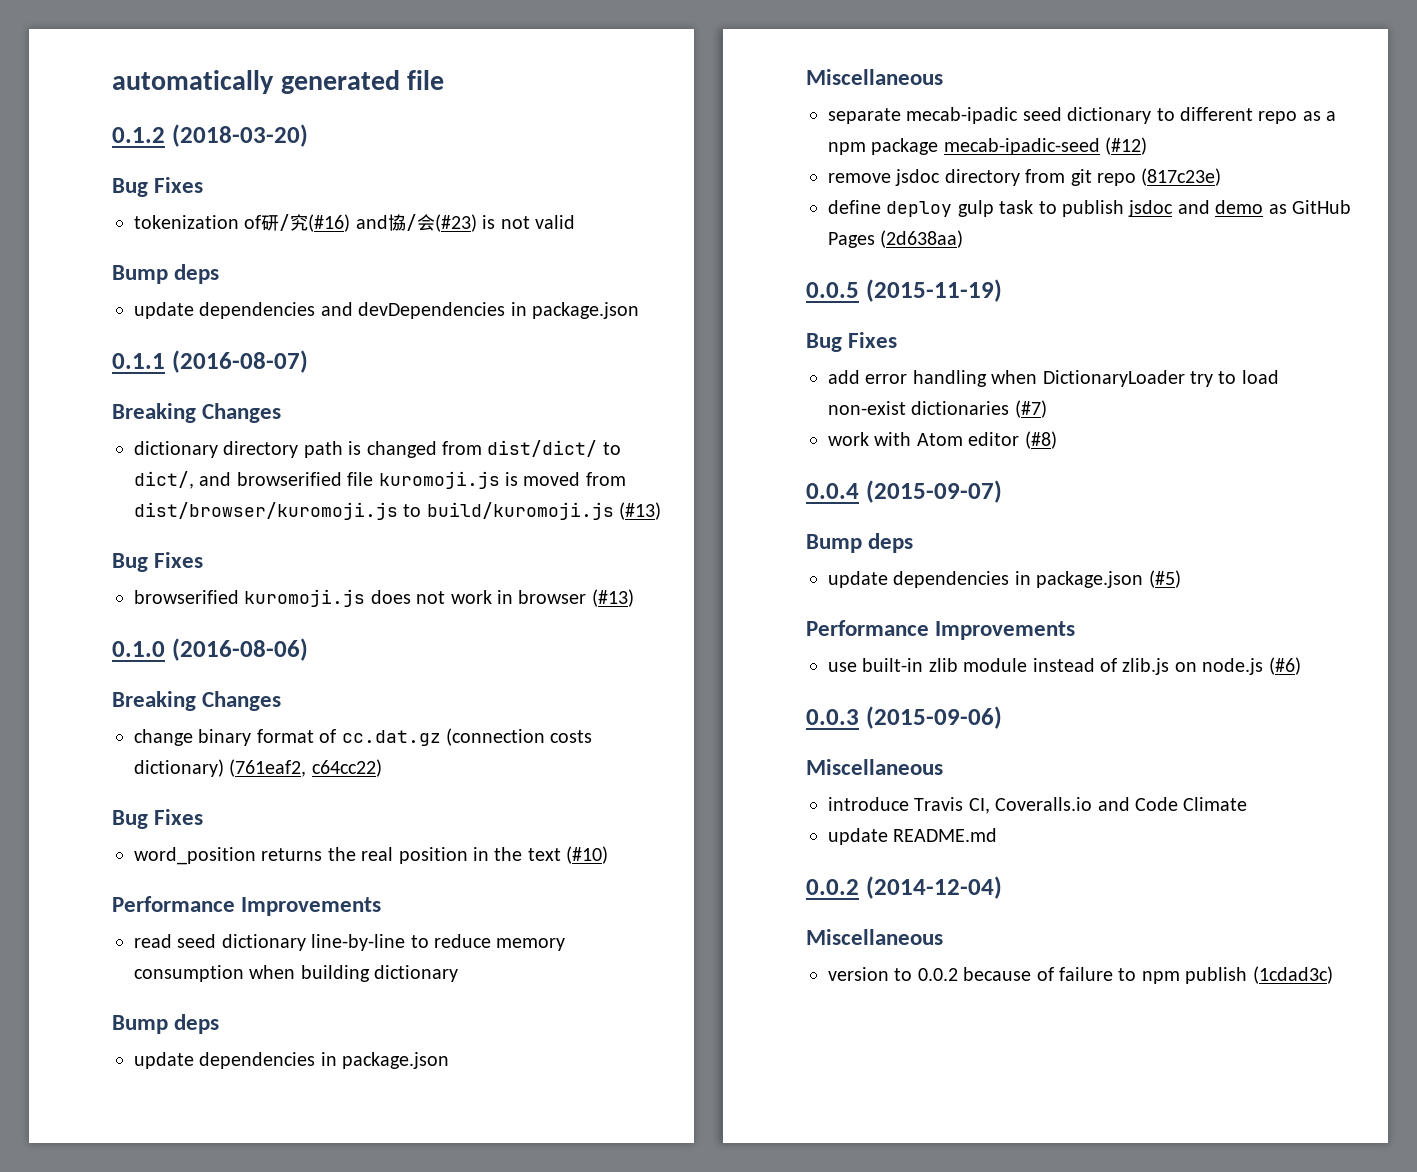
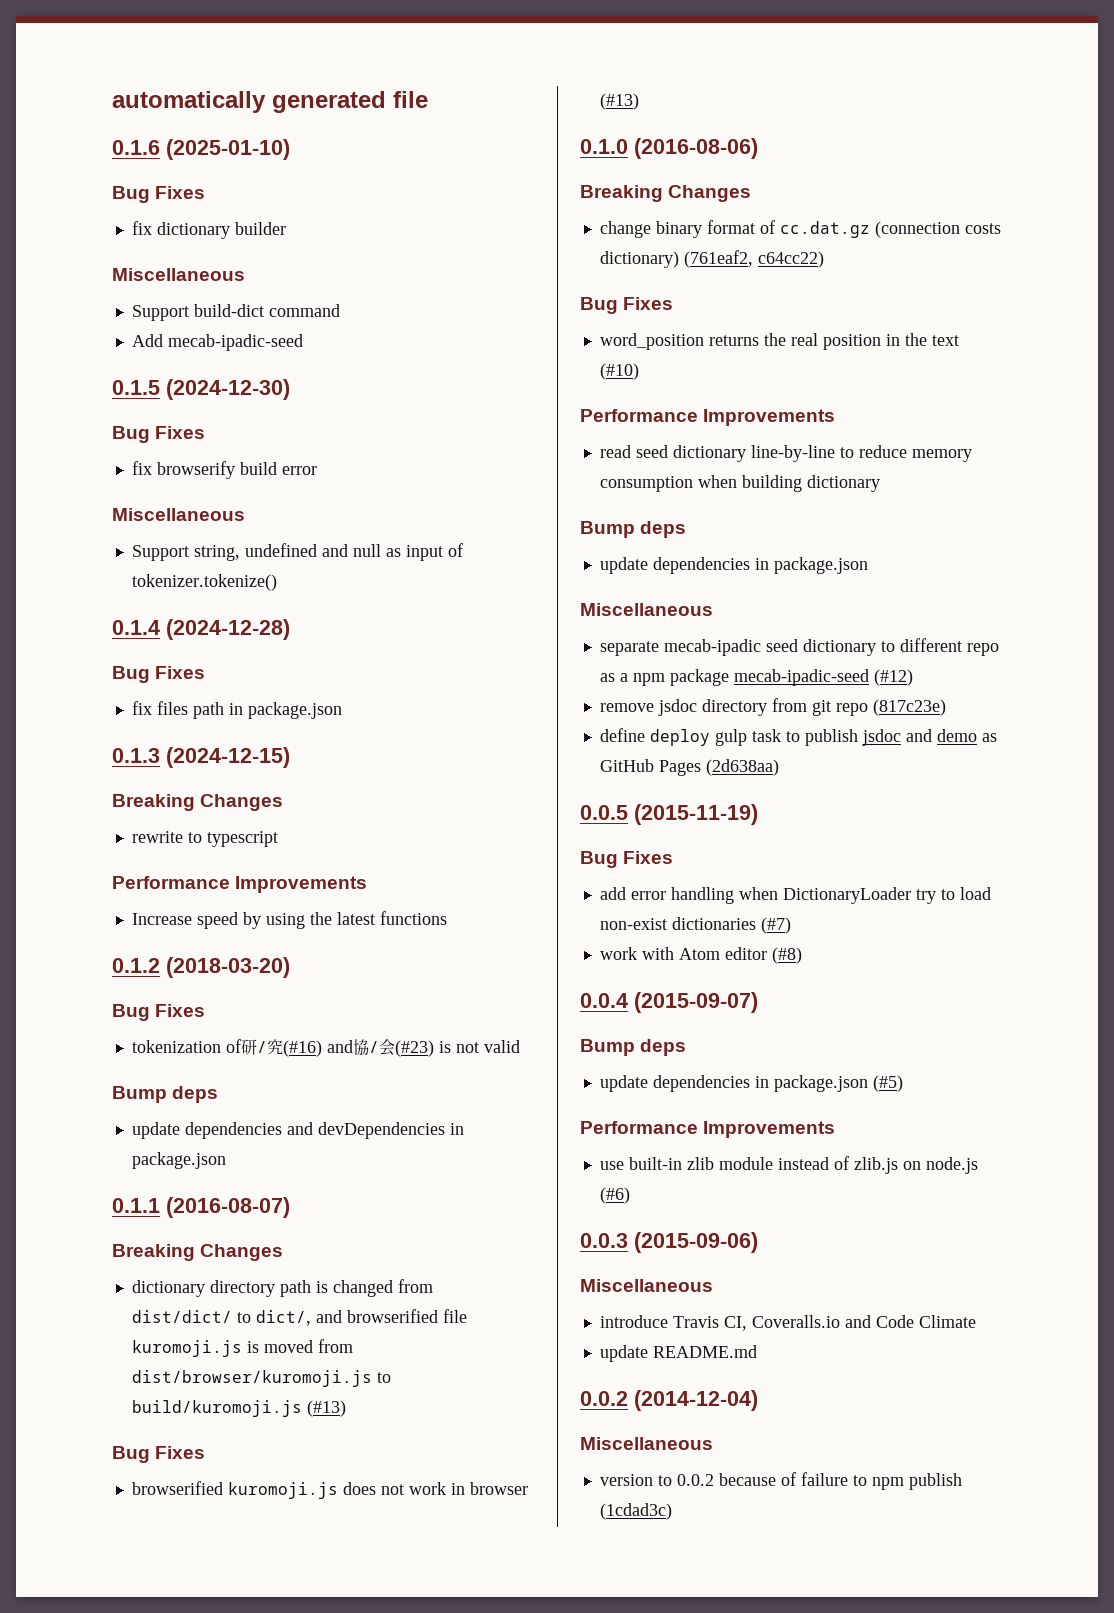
+ 0.1.6 (2025-01-10)
+ Bug Fixes
+ fix dictionary builder
+ Miscellaneous
+ Support build-dict command
+ Add mecab-ipadic-seed
+ 0.1.5 (2024-12-30)
+ Bug Fixes
+ fix browserify build error
+ Miscellaneous
+ Support string, undefined and null as input of tokenizer.tokenize()
+ 0.1.4 (2024-12-28)
+ Bug Fixes
+ fix files path in package.json
+ 0.1.3 (2024-12-15)
+ Breaking Changes
+ rewrite to typescript
+ Performance Improvements
+ Increase speed by using the latest functions

